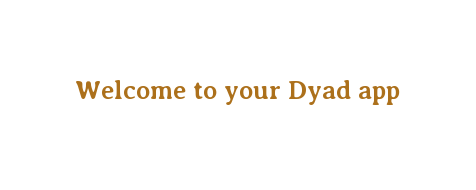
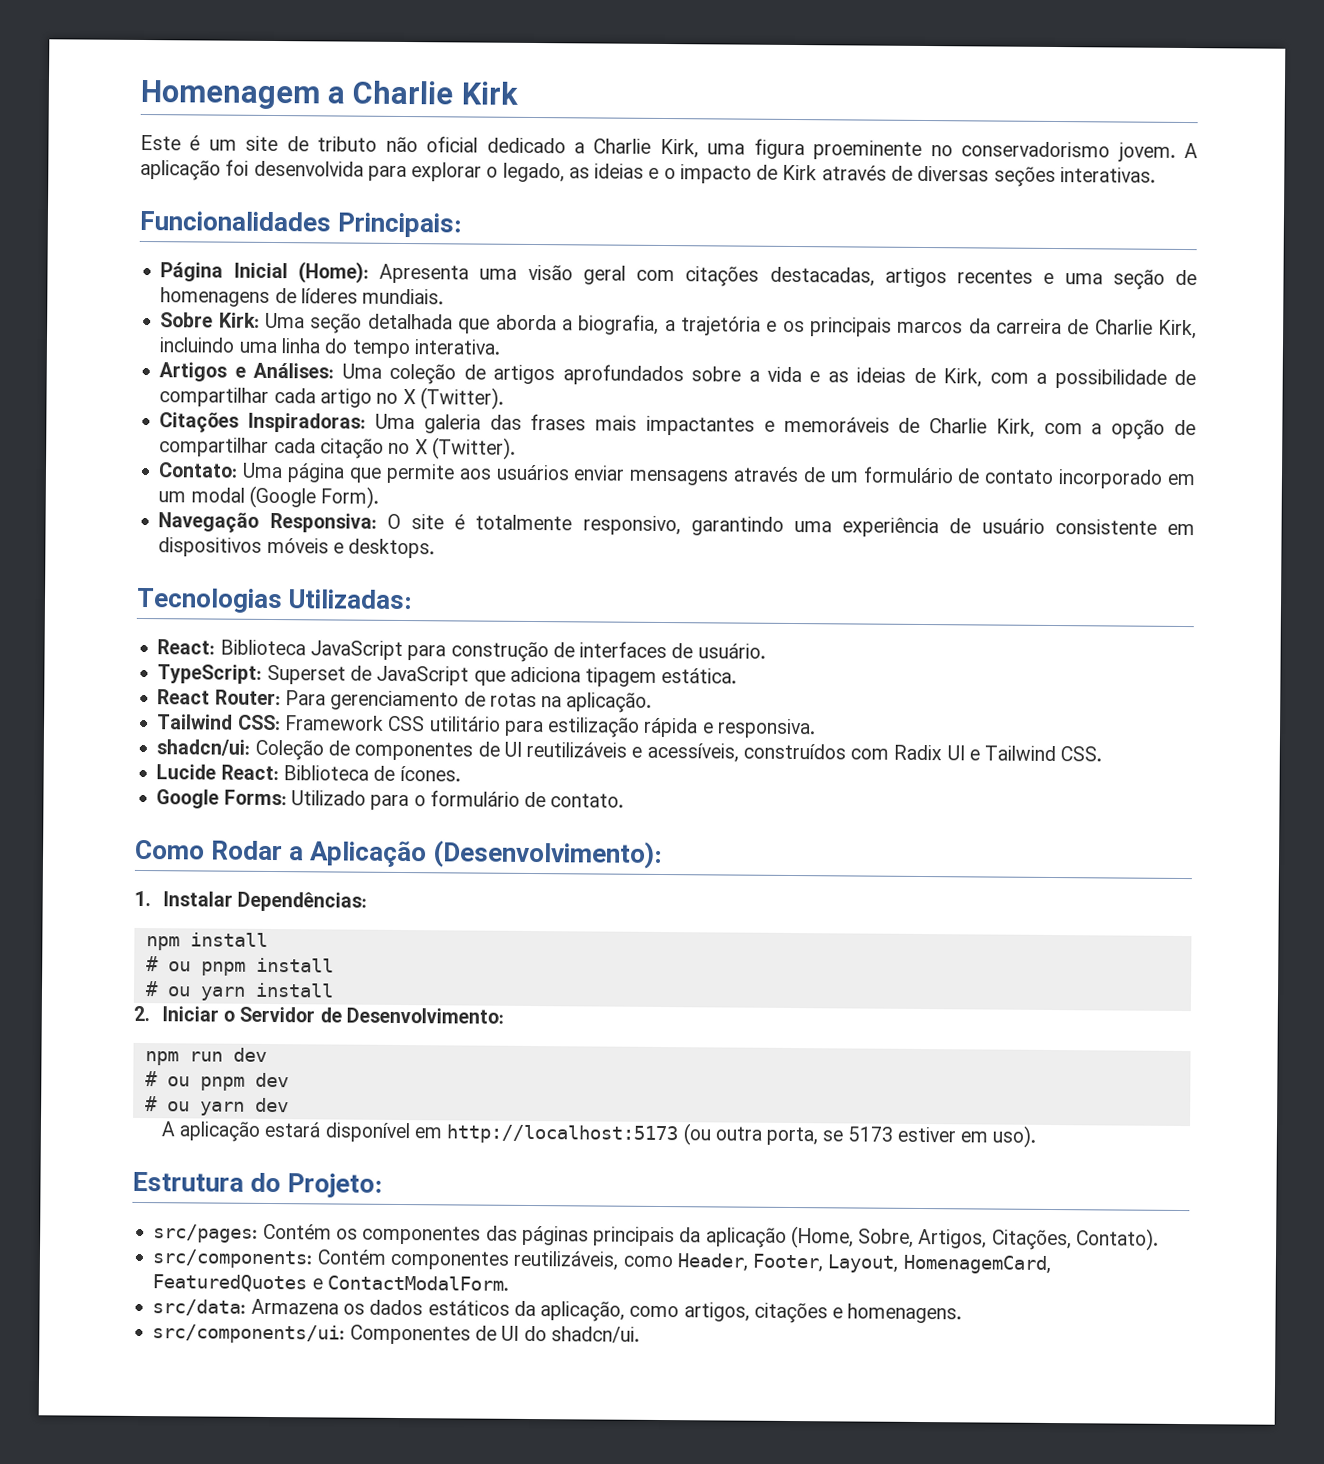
- Welcome to your Dyad app
+ Homenagem a Charlie Kirk
+ Este é um site de tributo não oficial dedicado a Charlie Kirk, uma figura proeminente no conservadorismo jovem. A aplicação foi desenvolvida para explorar o legado, as ideias e o impacto de Kirk através de diversas seções interativas.
+ Funcionalidades Principais:
+ Página Inicial (Home): Apresenta uma visão geral com citações destacadas, artigos recentes e uma seção de homenagens de líderes mundiais.
+ Sobre Kirk: Uma seção detalhada que aborda a biografia, a trajetória e os principais marcos da carreira de Charlie Kirk, incluindo uma linha do tempo interativa.
+ Artigos e Análises: Uma coleção de artigos aprofundados sobre a vida e as ideias de Kirk, com a possibilidade de compartilhar cada artigo no X (Twitter).
+ Citações Inspiradoras: Uma galeria das frases mais impactantes e memoráveis de Charlie Kirk, com a opção de compartilhar cada citação no X (Twitter).
+ Contato: Uma página que permite aos usuários enviar mensagens através de um formulário de contato incorporado em um modal (Google Form).
+ Navegação Responsiva: O site é totalmente responsivo, garantindo uma experiência de usuário consistente em dispositivos móveis e desktops.
+ Tecnologias Utilizadas:
+ React: Biblioteca JavaScript para construção de interfaces de usuário.
+ TypeScript: Superset de JavaScript que adiciona tipagem estática.
+ React Router: Para gerenciamento de rotas na aplicação.
+ Tailwind CSS: Framework CSS utilitário para estilização rápida e responsiva.
+ shadcn/ui: Coleção de componentes de UI reutilizáveis e acessíveis, construídos com Radix UI e Tailwind CSS.
+ Lucide React: Biblioteca de ícones.
+ Google Forms: Utilizado para o formulário de contato.
+ Como Rodar a Aplicação (Desenvolvimento):
+ 1. Instalar Dependências:
+ npm install
+ # ou pnpm install
+ # ou yarn install
+ 2. Iniciar o Servidor de Desenvolvimento:
+ npm run dev
+ # ou pnpm dev
+ # ou yarn dev
+ A aplicação estará disponível em http://localhost:5173 (ou outra porta, se 5173 estiver em uso).
+ Estrutura do Projeto:
+ src/pages: Contém os componentes das páginas principais da aplicação (Home, Sobre, Artigos, Citações, Contato).
+ src/components: Contém componentes reutilizáveis, como Header, Footer, Layout, HomenagemCard, FeaturedQuotes e ContactModalForm.
+ src/data: Armazena os dados estáticos da aplicação, como artigos, citações e homenagens.
+ src/components/ui: Componentes de UI do shadcn/ui.

